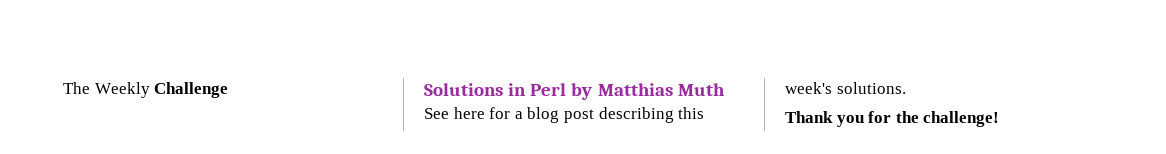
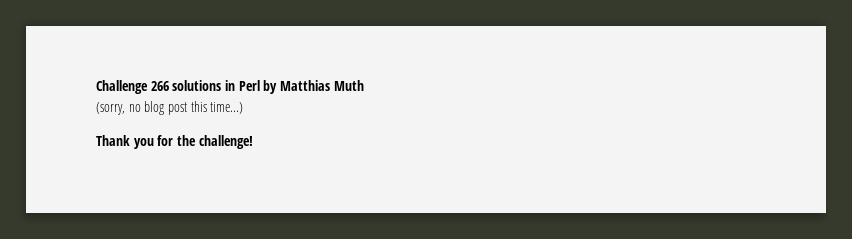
- The Weekly Challenge
- Solutions in Perl by Matthias Muth
+ Challenge 266 solutions in Perl by Matthias Muth
- See here for a blog post describing this week's solutions.
+ (sorry, no blog post this time...)

